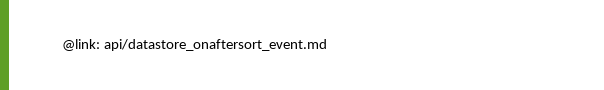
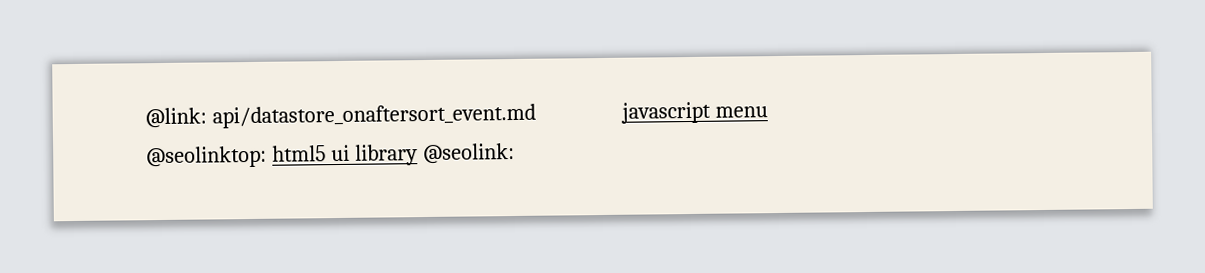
+ @seolinktop: html5 ui library @seolink: javascript menu

